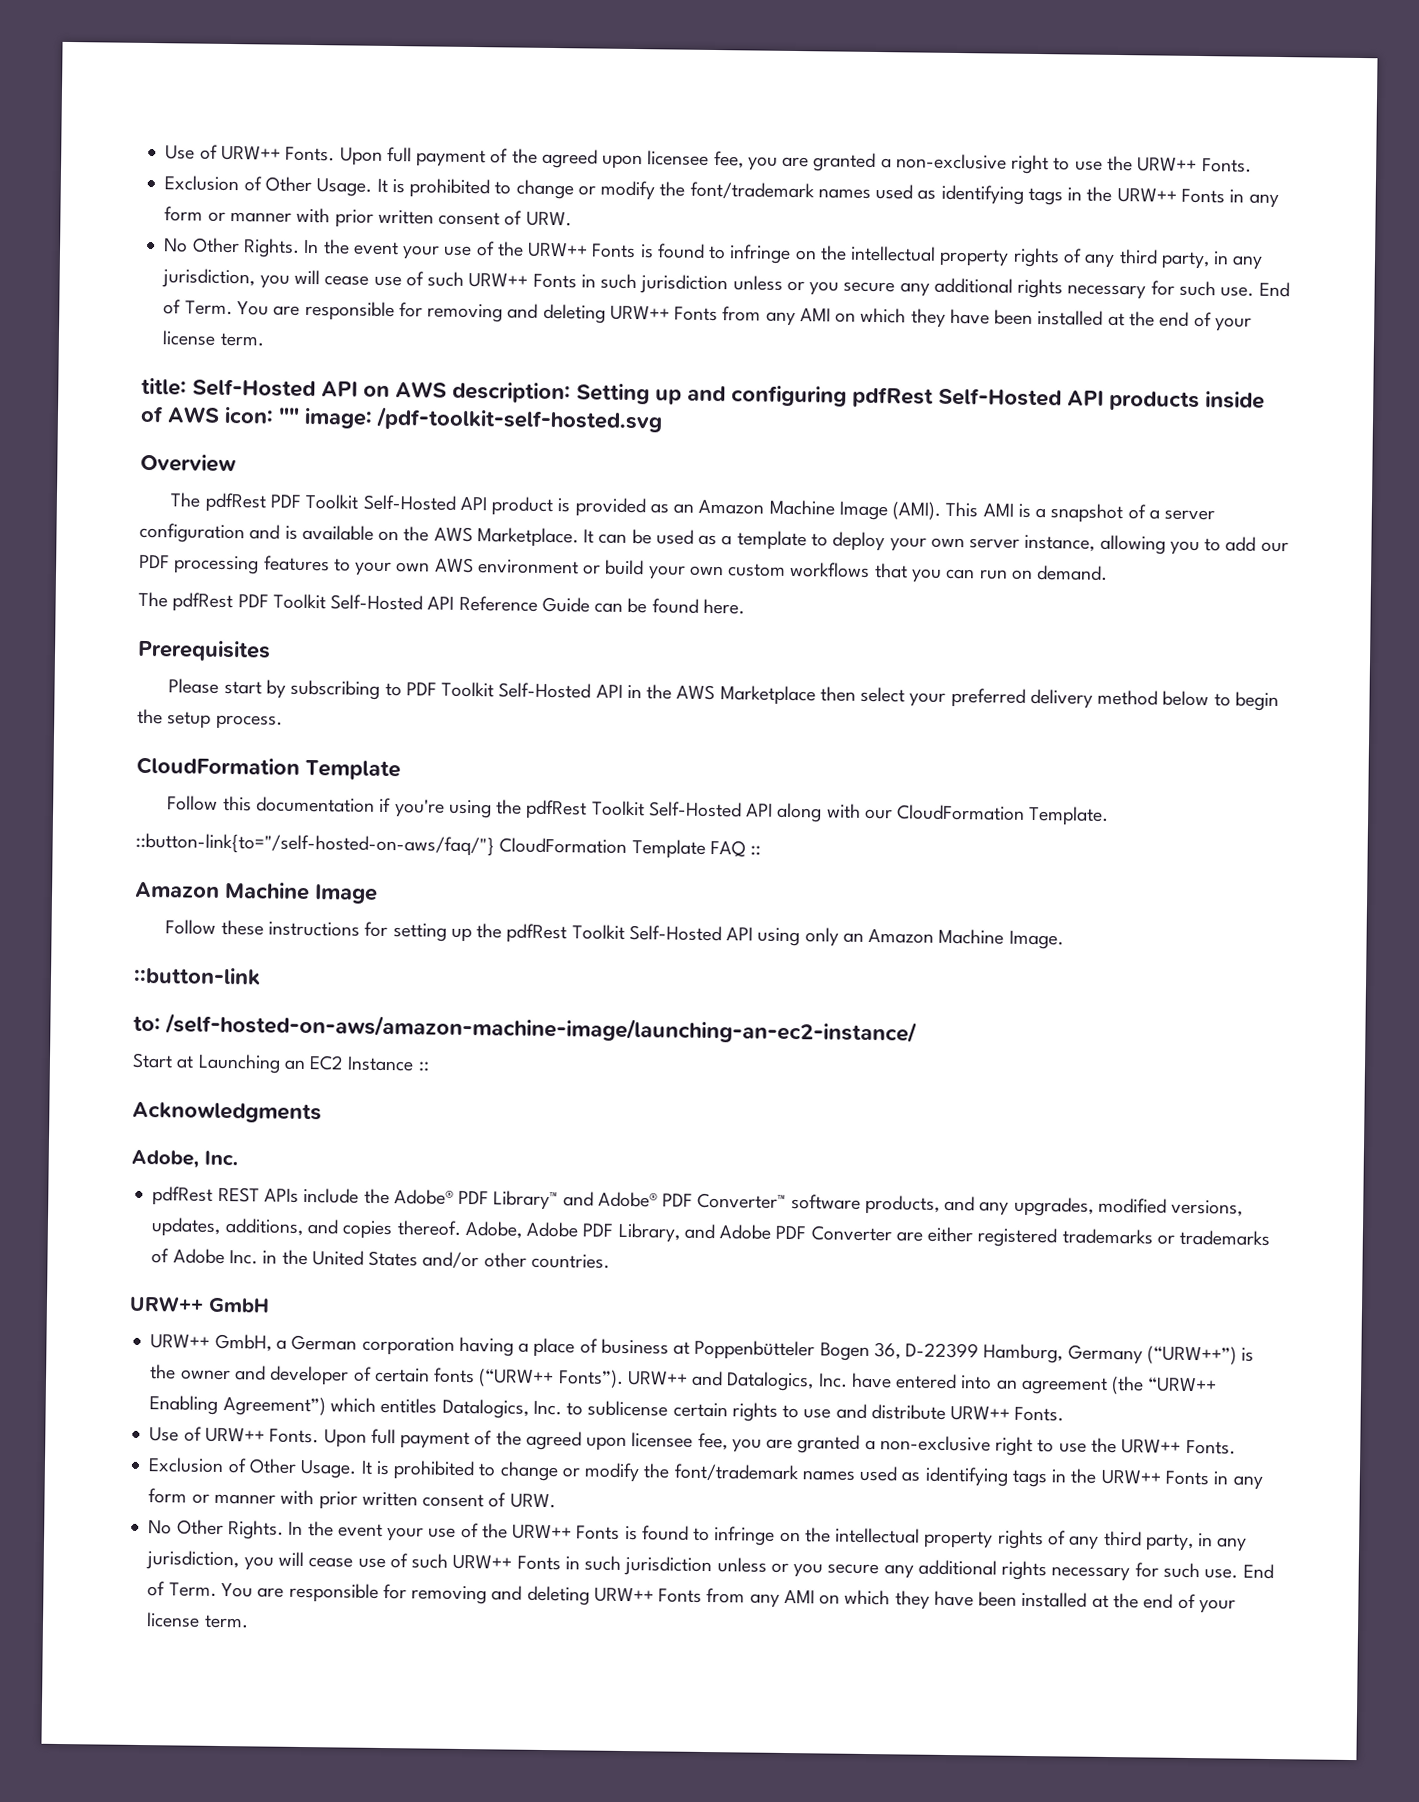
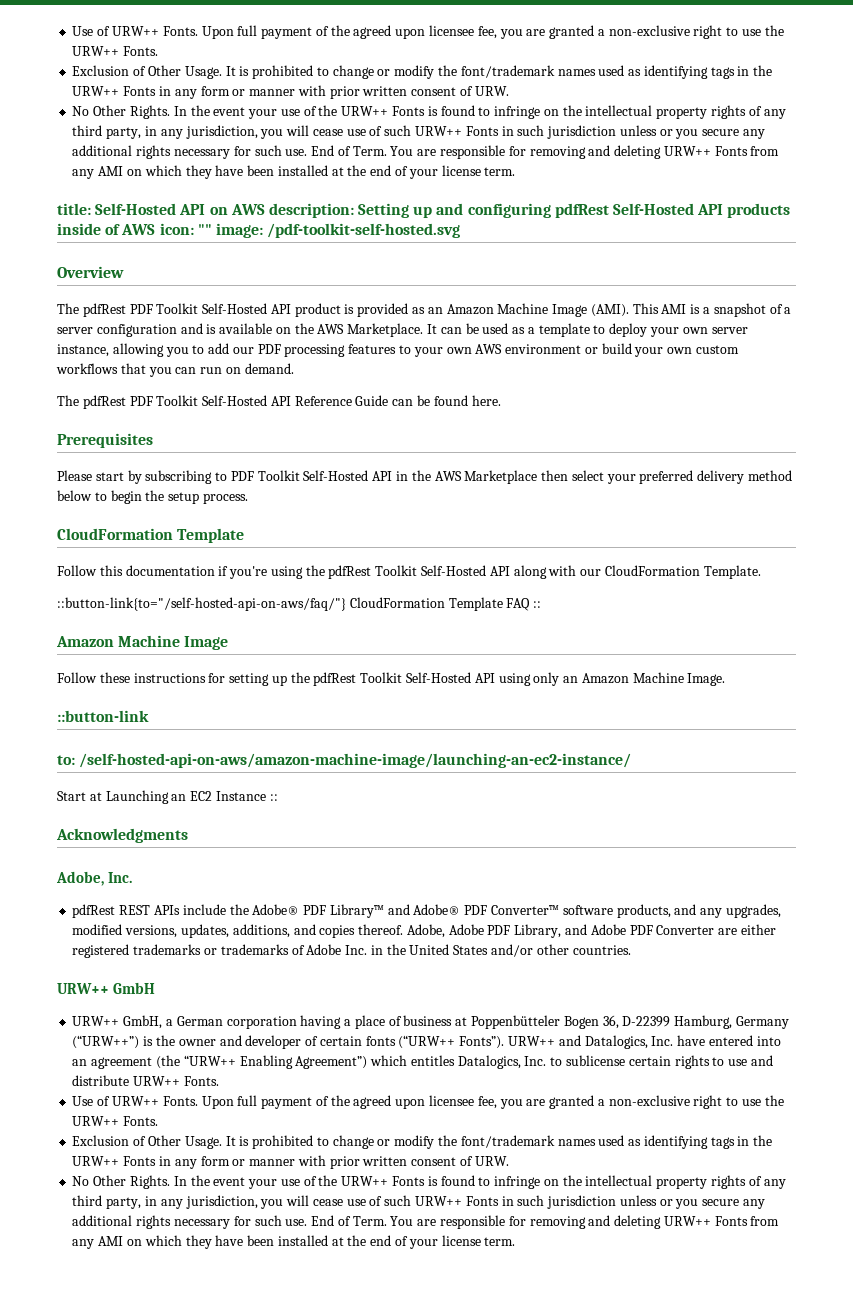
- ::button-link{to="/self-hosted-on-aws/faq/"} CloudFormation Template FAQ ::
+ ::button-link{to="/self-hosted-api-on-aws/faq/"} CloudFormation Template FAQ ::
- to: /self-hosted-on-aws/amazon-machine-image/launching-an-ec2-instance/
+ to: /self-hosted-api-on-aws/amazon-machine-image/launching-an-ec2-instance/

